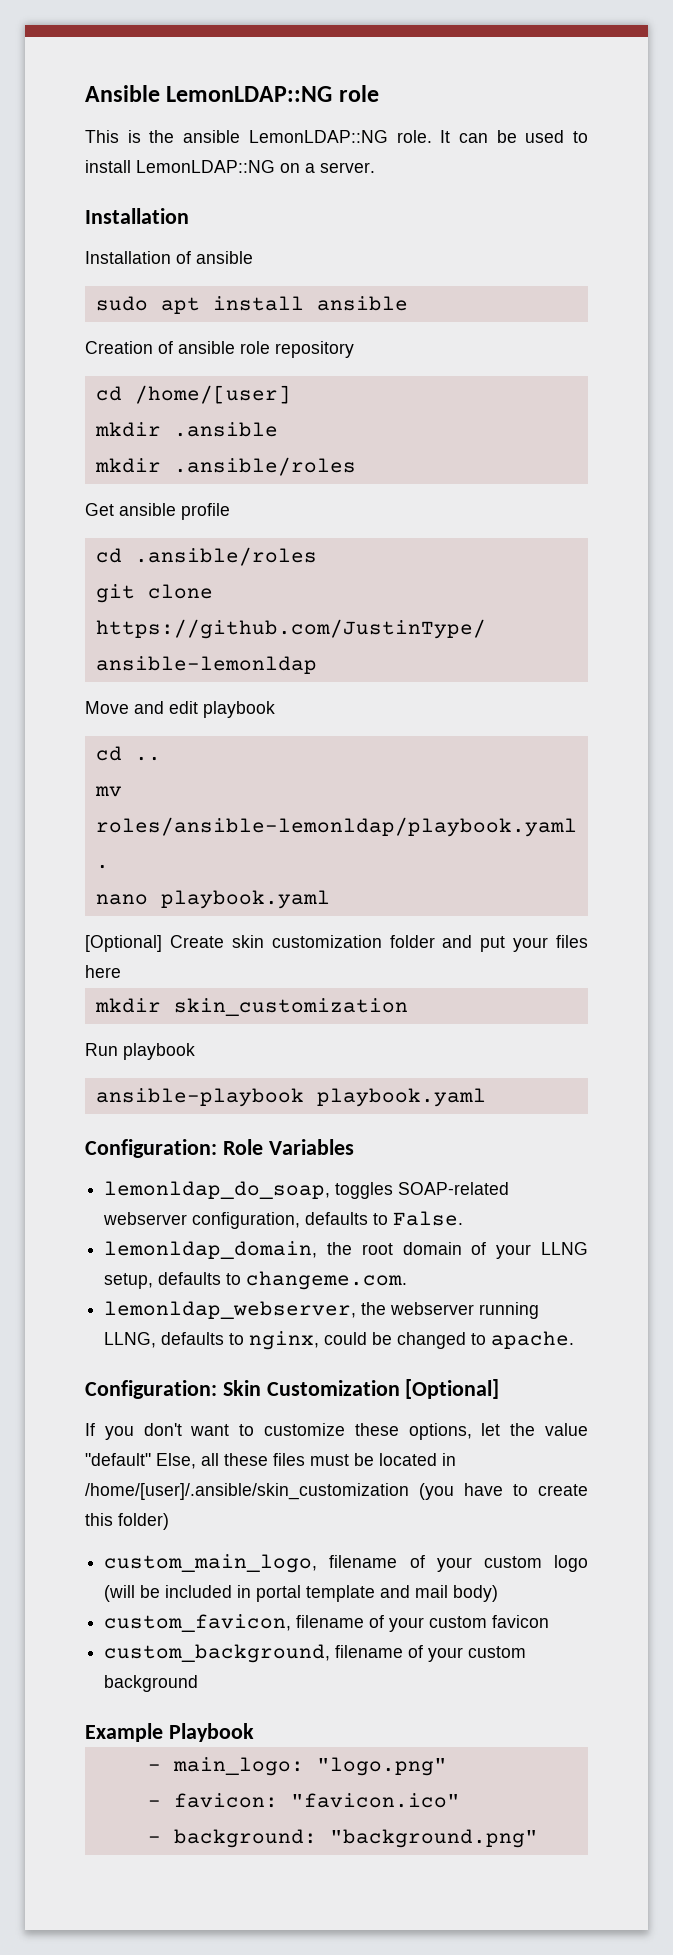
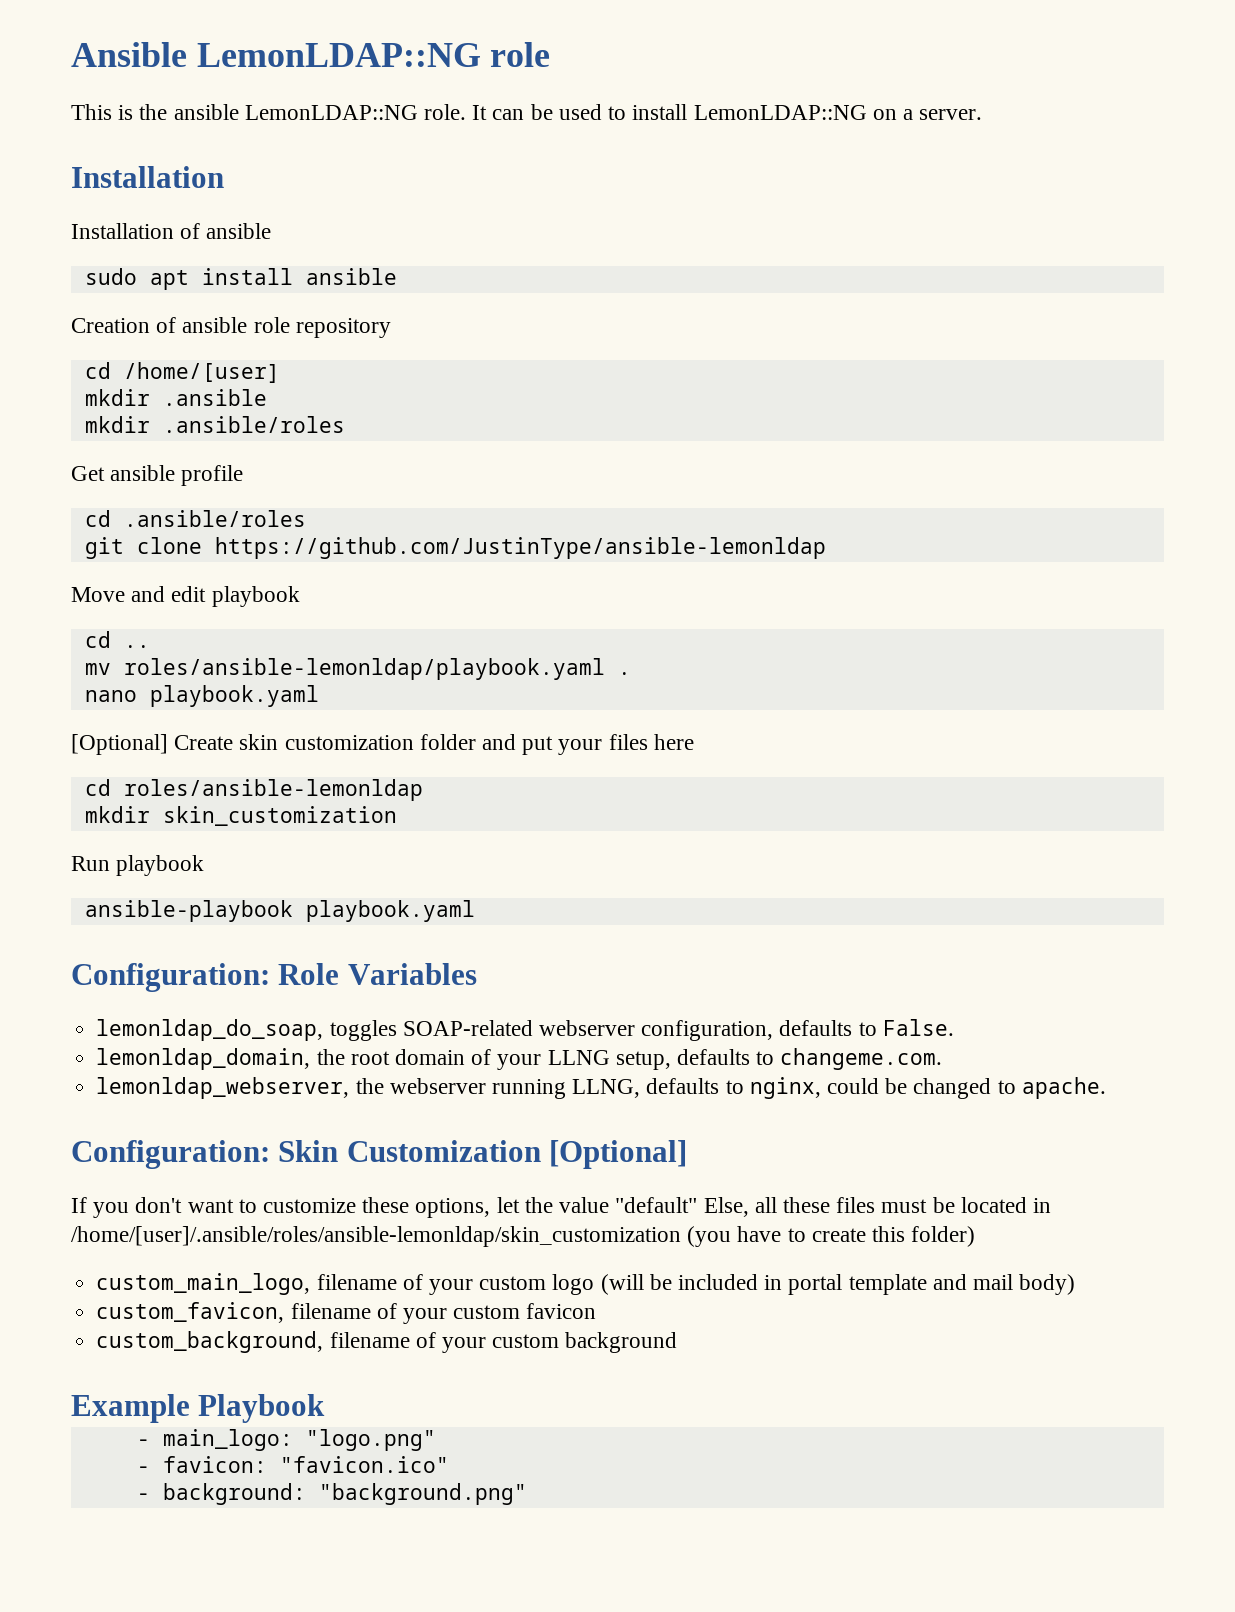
+ cd roles/ansible-lemonldap
- If you don't want to customize these options, let the value "default" Else, all these files must be located in /home/[user]/.ansible/skin_customization (you have to create this folder)
+ If you don't want to customize these options, let the value "default" Else, all these files must be located in /home/[user]/.ansible/roles/ansible-lemonldap/skin_customization (you have to create this folder)

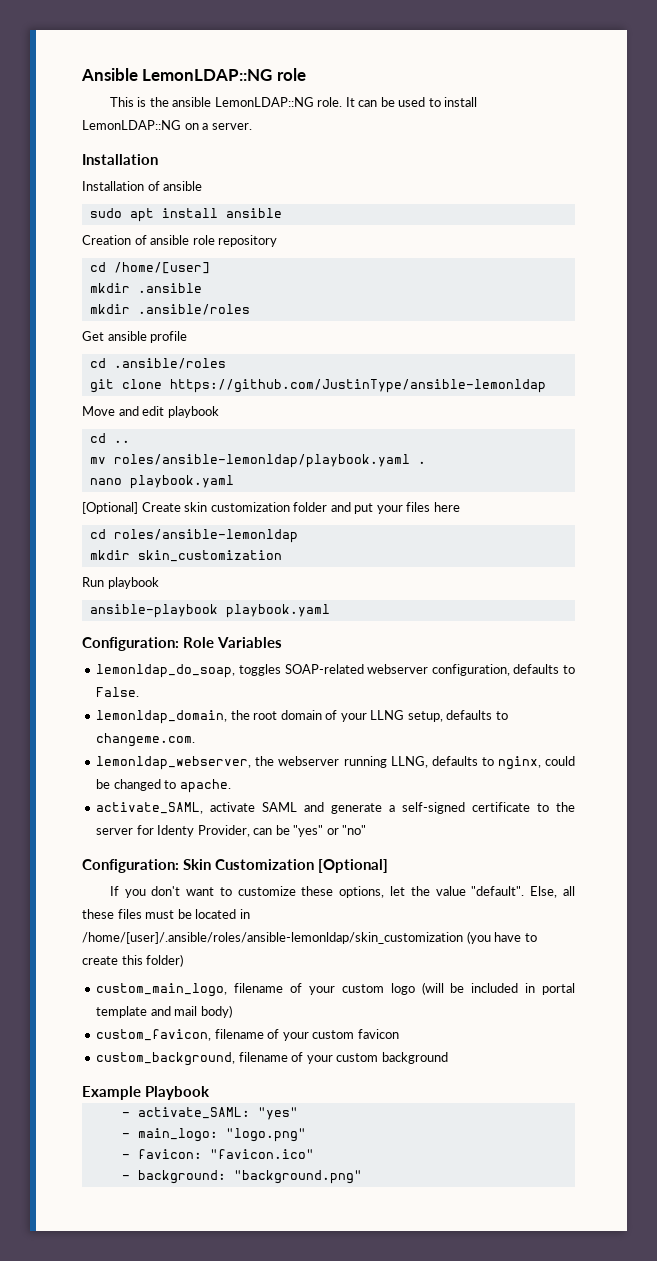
+ activate_SAML, activate SAML and generate a self-signed certificate to the server for Identy Provider, can be "yes" or "no"
- If you don't want to customize these options, let the value "default" Else, all these files must be located in /home/[user]/.ansible/roles/ansible-lemonldap/skin_customization (you have to create this folder)
+ If you don't want to customize these options, let the value "default". Else, all these files must be located in /home/[user]/.ansible/roles/ansible-lemonldap/skin_customization (you have to create this folder)
+ - activate_SAML: "yes"

